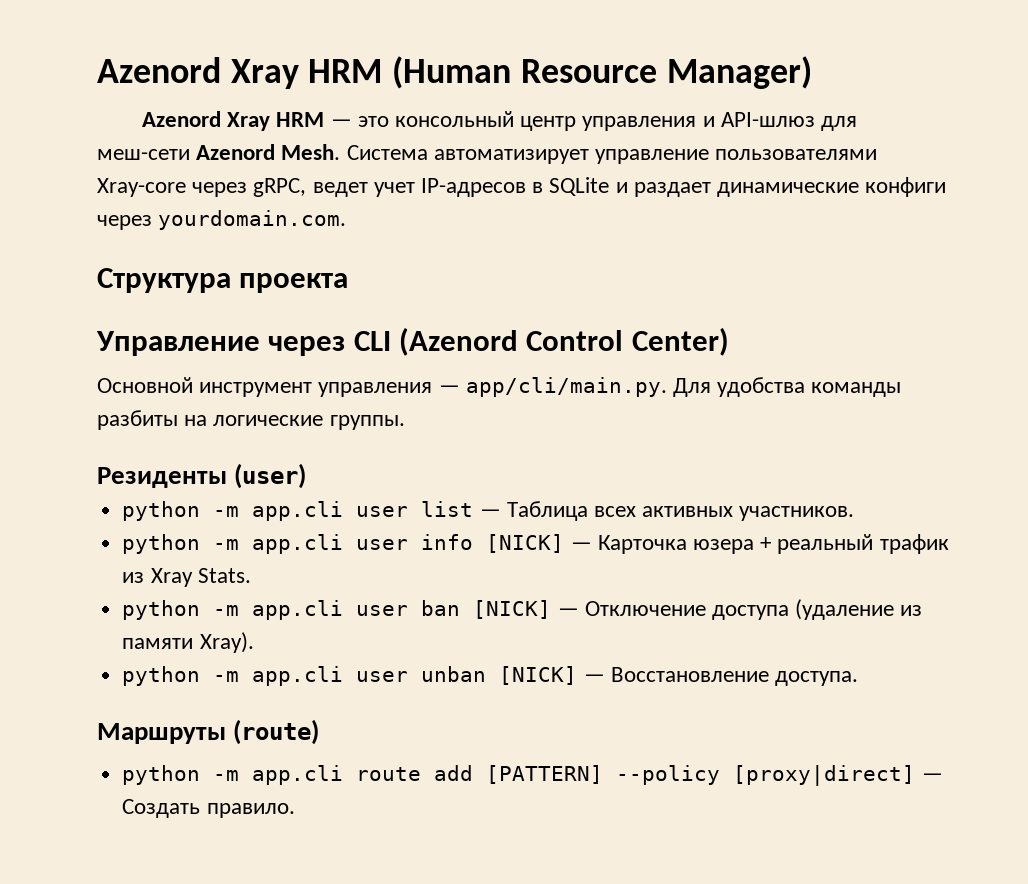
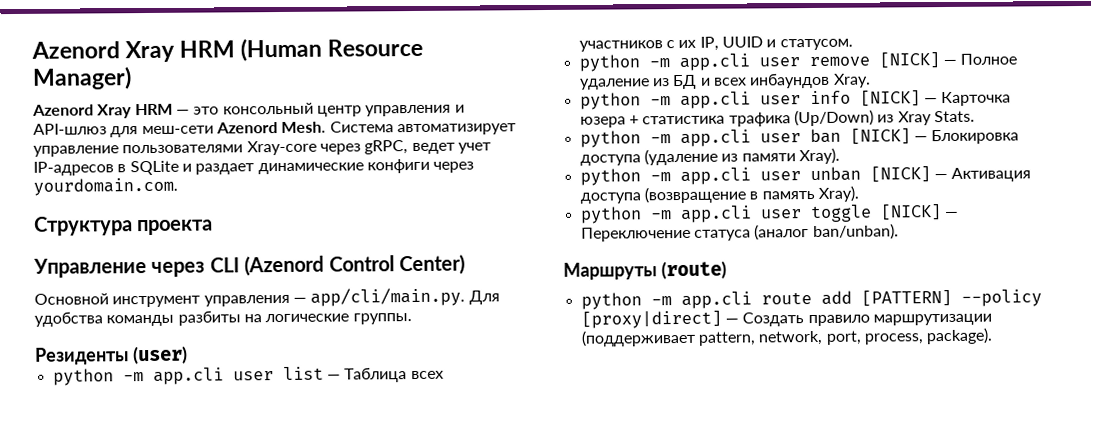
- python -m app.cli user list — Таблица всех активных участников.
+ python -m app.cli user list — Таблица всех участников с их IP, UUID и статусом.
+ python -m app.cli user remove [NICK] — Полное удаление из БД и всех инбаундов Xray.
- python -m app.cli user info [NICK] — Карточка юзера + реальный трафик из Xray Stats.
+ python -m app.cli user info [NICK] — Карточка юзера + статистика трафика (Up/Down) из Xray Stats.
- python -m app.cli user ban [NICK] — Отключение доступа (удаление из памяти Xray).
+ python -m app.cli user ban [NICK] — Блокировка доступа (удаление из памяти Xray).
- python -m app.cli user unban [NICK] — Восстановление доступа.
+ python -m app.cli user unban [NICK] — Активация доступа (возвращение в память Xray).
+ python -m app.cli user toggle [NICK] — Переключение статуса (аналог ban/unban).
- python -m app.cli route add [PATTERN] --policy [proxy|direct] — Создать правило.
+ python -m app.cli route add [PATTERN] --policy [proxy|direct] — Создать правило маршрутизации (поддерживает pattern, network, port, process, package).

